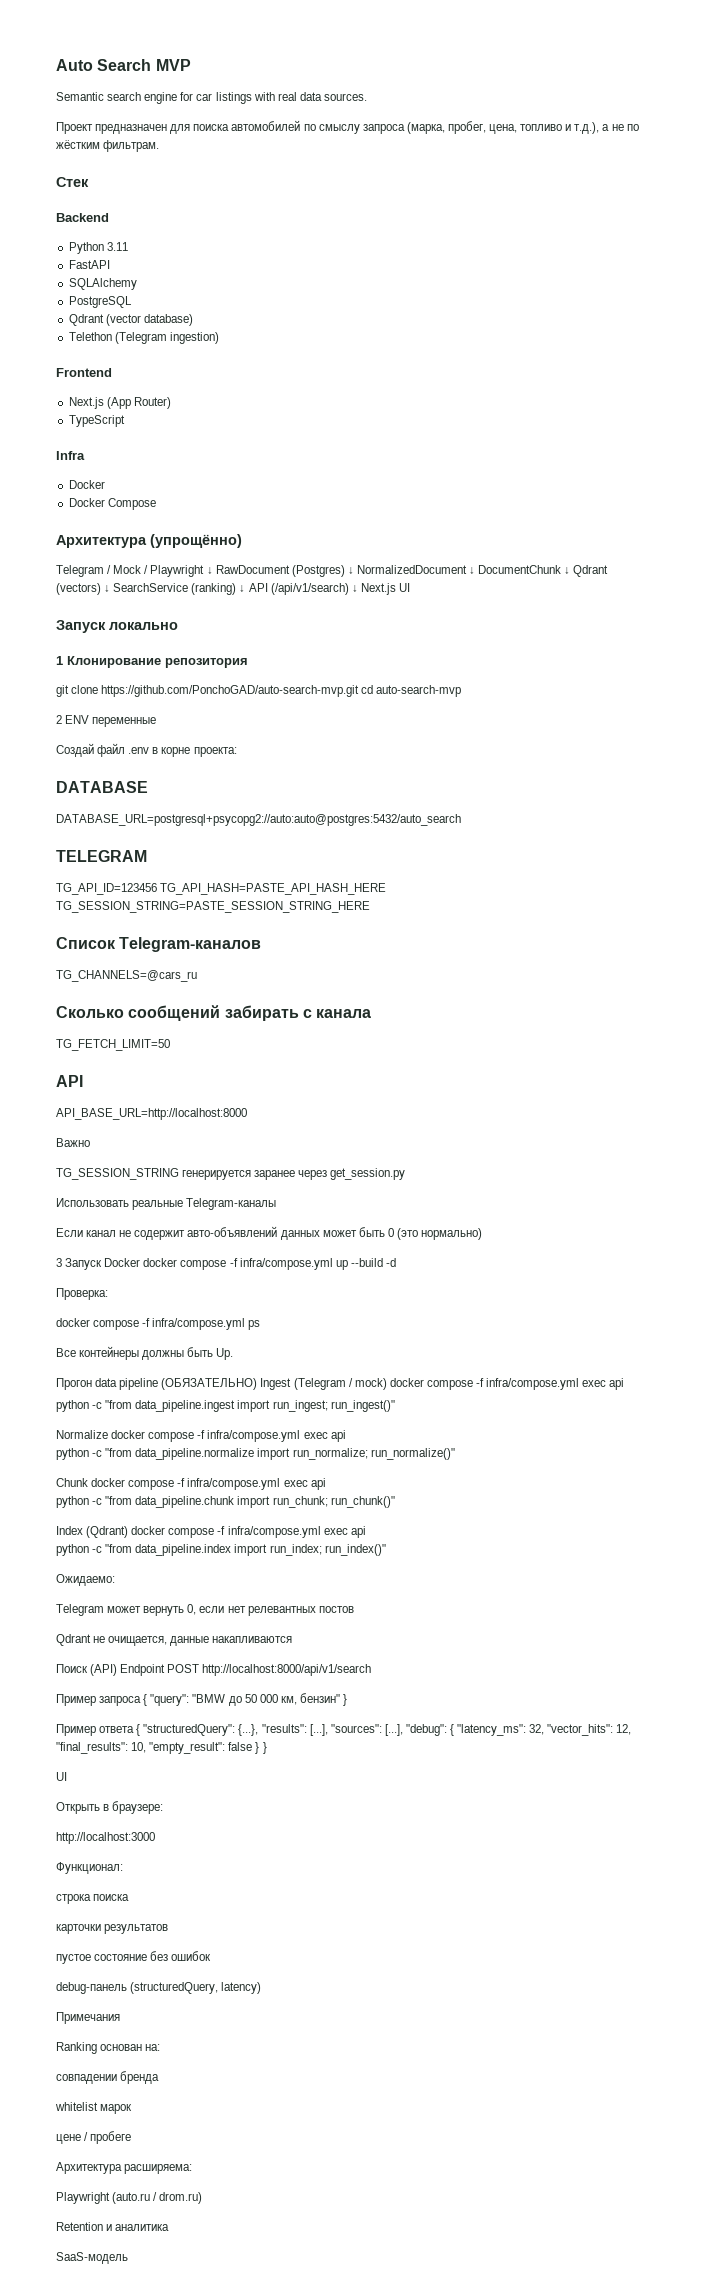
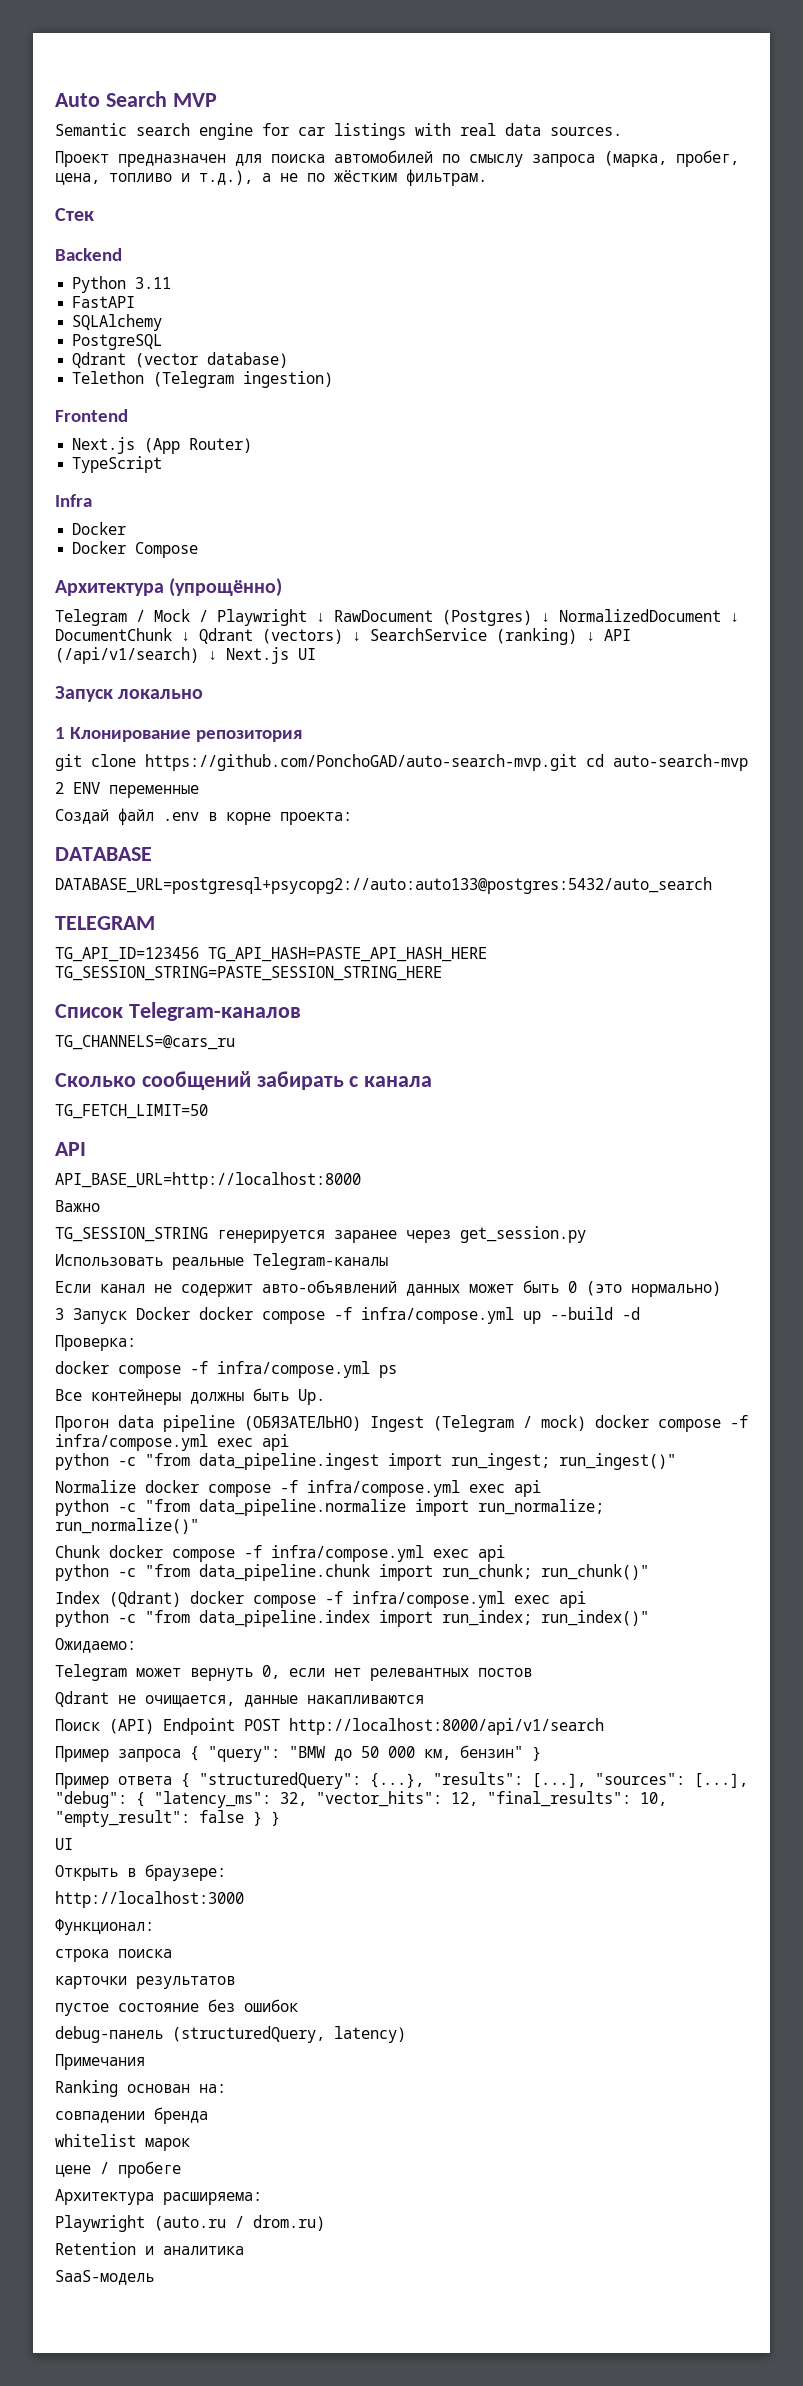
- DATABASE_URL=postgresql+psycopg2://auto:auto@postgres:5432/auto_search
+ DATABASE_URL=postgresql+psycopg2://auto:auto133@postgres:5432/auto_search

